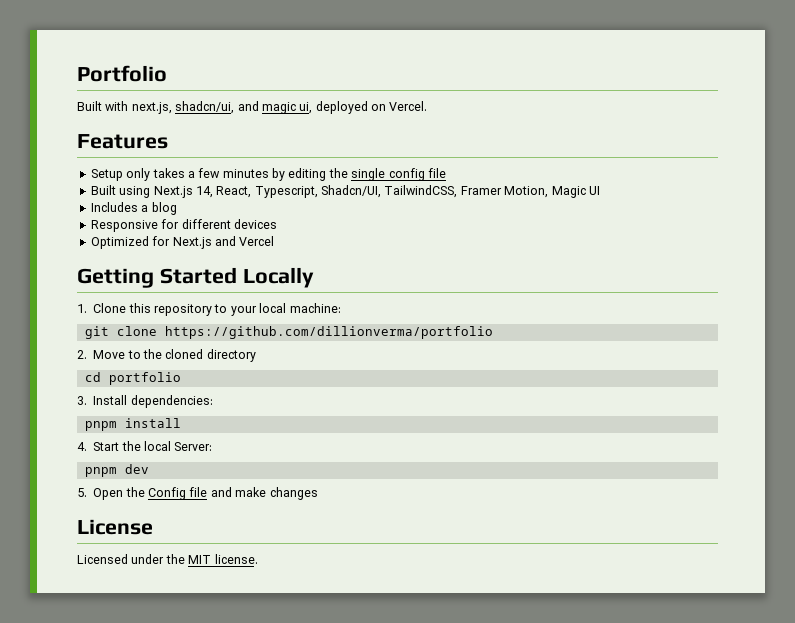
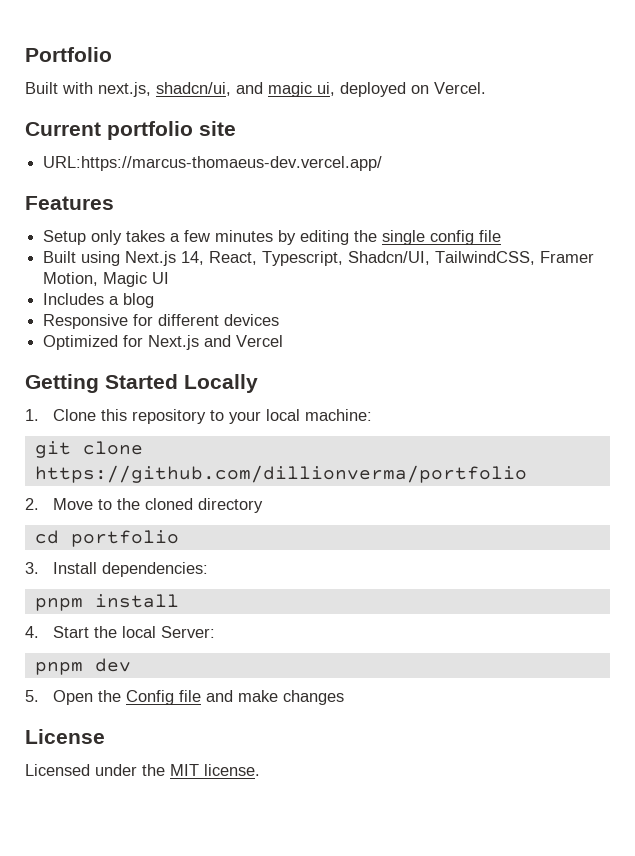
+ Current portfolio site
+ URL:https://marcus-thomaeus-dev.vercel.app/

